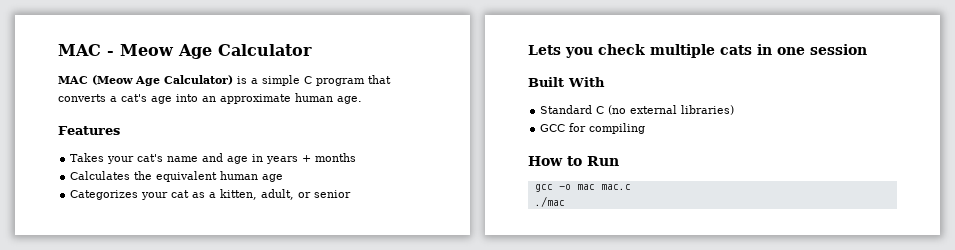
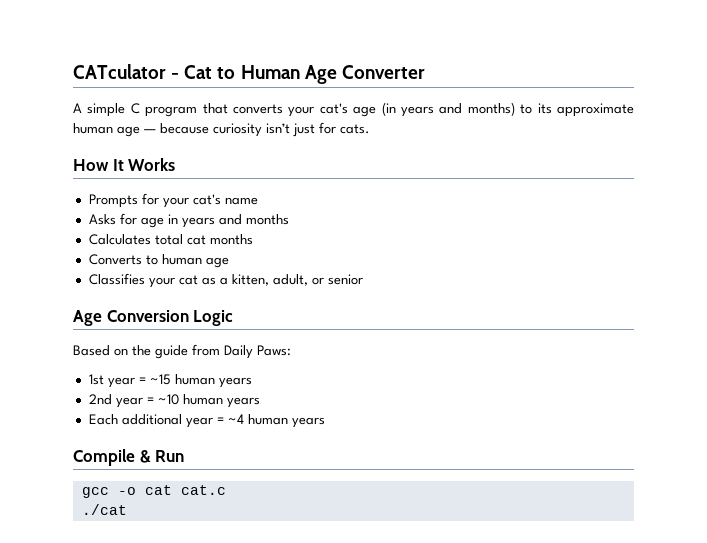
- MAC - Meow Age Calculator
- MAC (Meow Age Calculator) is a simple C program that converts a cat's age into an approximate human age.
- Features
- Takes your cat's name and age in years + months
+ CATculator - Cat to Human Age Converter
+ A simple C program that converts your cat's age (in years and months) to its approximate human age — because curiosity isn’t just for cats.
+ How It Works
+ Prompts for your cat's name
+ Asks for age in years and months
- Calculates the equivalent human age
+ Calculates total cat months
+ Converts to human age
- Categorizes your cat as a kitten, adult, or senior
+ Classifies your cat as a kitten, adult, or senior
- Lets you check multiple cats in one session
- Built With
- Standard C (no external libraries)
- GCC for compiling
- How to Run
+ Age Conversion Logic
+ Based on the guide from Daily Paws:
+ 1st year = ~15 human years
+ 2nd year = ~10 human years
+ Each additional year = ~4 human years
+ Compile & Run
- gcc -o mac mac.c
- ./mac
+ gcc -o cat cat.c
+ ./cat

